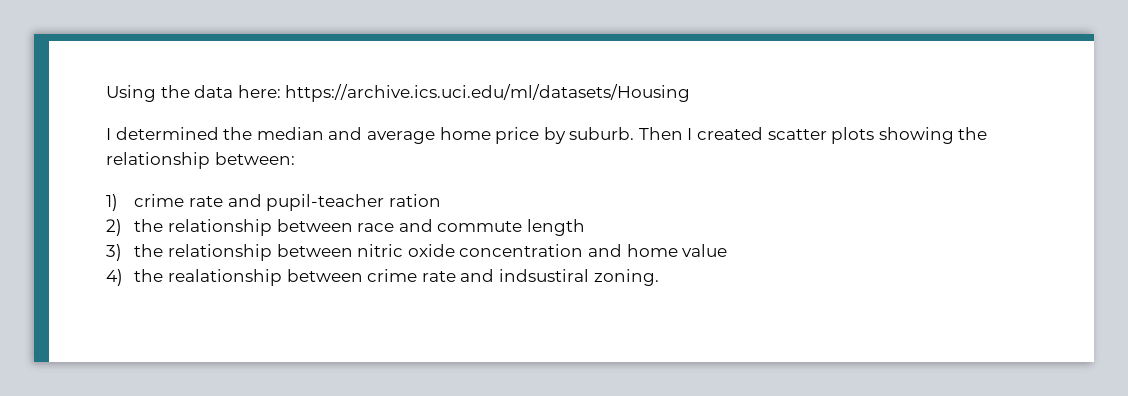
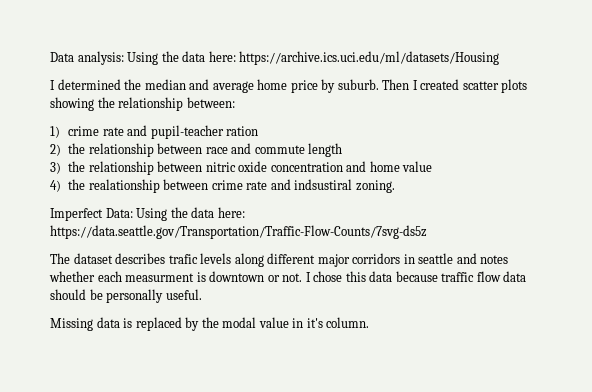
- Using the data here: https://archive.ics.uci.edu/ml/datasets/Housing
+ Data analysis: Using the data here: https://archive.ics.uci.edu/ml/datasets/Housing
+ Imperfect Data: Using the data here: https://data.seattle.gov/Transportation/Traffic-Flow-Counts/7svg-ds5z
+ The dataset describes trafic levels along different major corridors in seattle and notes whether each measurment is downtown or not. I chose this data because traffic flow data should be personally useful.
+ Missing data is replaced by the modal value in it's column.

